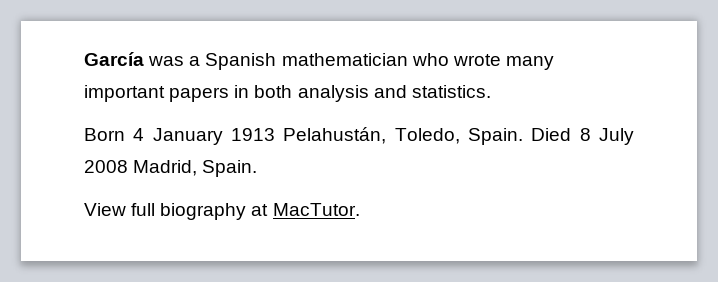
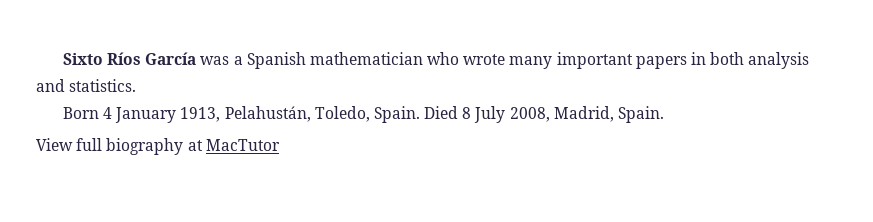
- García was a Spanish mathematician who wrote many important papers in both analysis and statistics.
+ Sixto Ríos García was a Spanish mathematician who wrote many important papers in both analysis and statistics.
- Born 4 January 1913 Pelahustán, Toledo, Spain.
+ Born 4 January 1913, Pelahustán, Toledo, Spain.
- Died 8 July 2008 Madrid, Spain.
+ Died 8 July 2008, Madrid, Spain.
- View full biography at MacTutor.
+ View full biography at MacTutor

